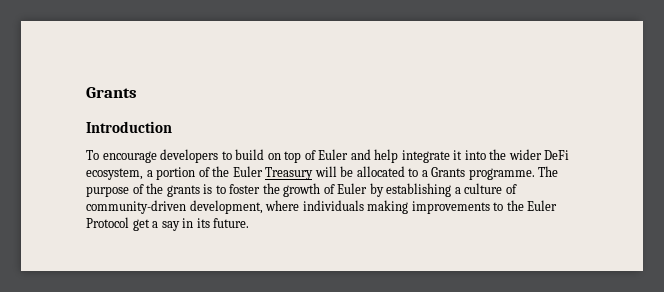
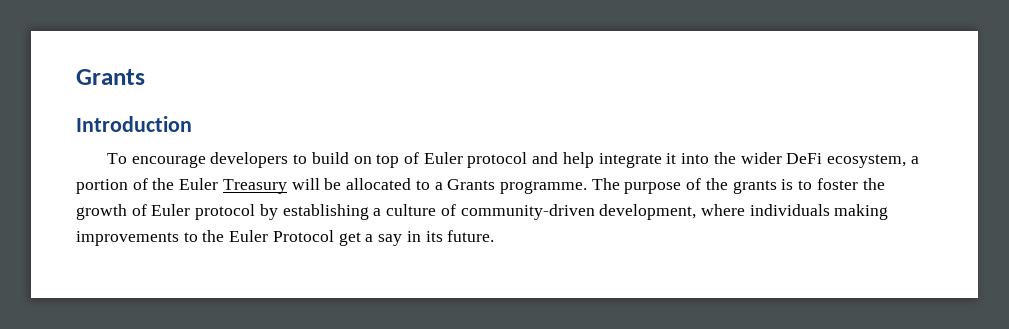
- To encourage developers to build on top of Euler and help integrate it into the wider DeFi ecosystem, a portion of the Euler Treasury will be allocated to a Grants programme.
+ To encourage developers to build on top of Euler protocol and help integrate it into the wider DeFi ecosystem, a portion of the Euler Treasury will be allocated to a Grants programme.
- The purpose of the grants is to foster the growth of Euler by establishing a culture of community-driven development, where individuals making improvements to the Euler Protocol get a say in its future.
+ The purpose of the grants is to foster the growth of Euler protocol by establishing a culture of community-driven development, where individuals making improvements to the Euler Protocol get a say in its future.

